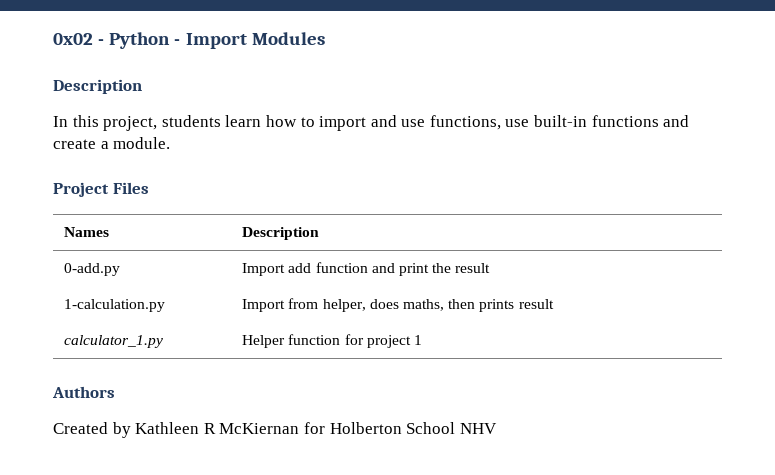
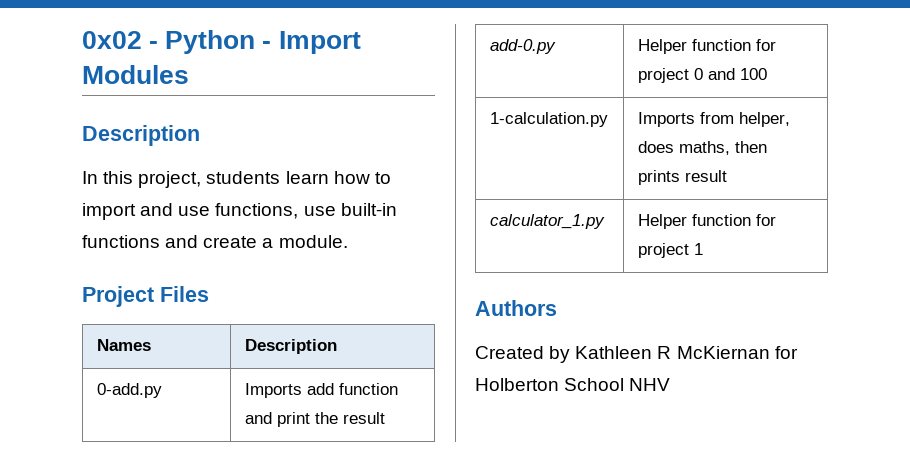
- 0-add.py | Import add function and print the result
+ 0-add.py | Imports add function and print the result
+ add-0.py | Helper function for project 0 and 100
- 1-calculation.py | Import from helper, does maths, then prints result
+ 1-calculation.py | Imports from helper, does maths, then prints result

